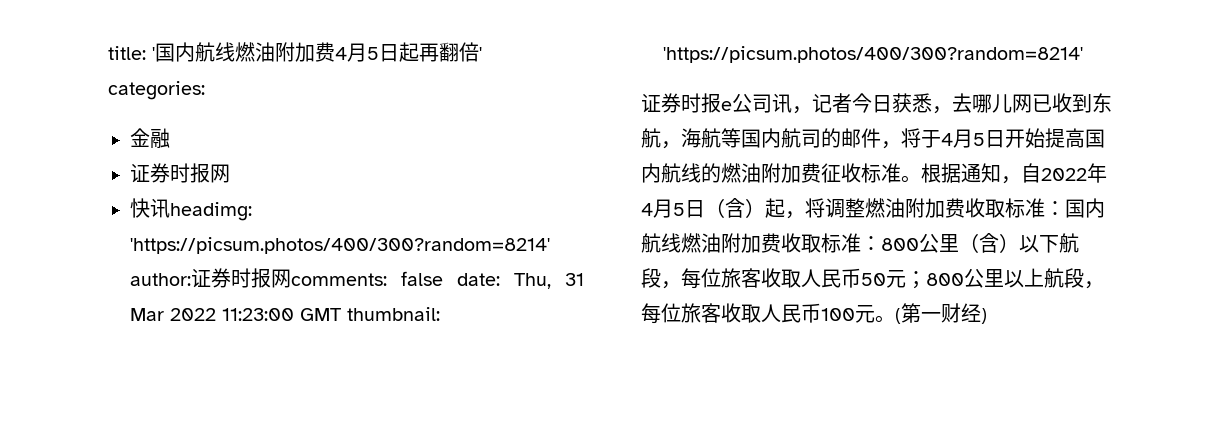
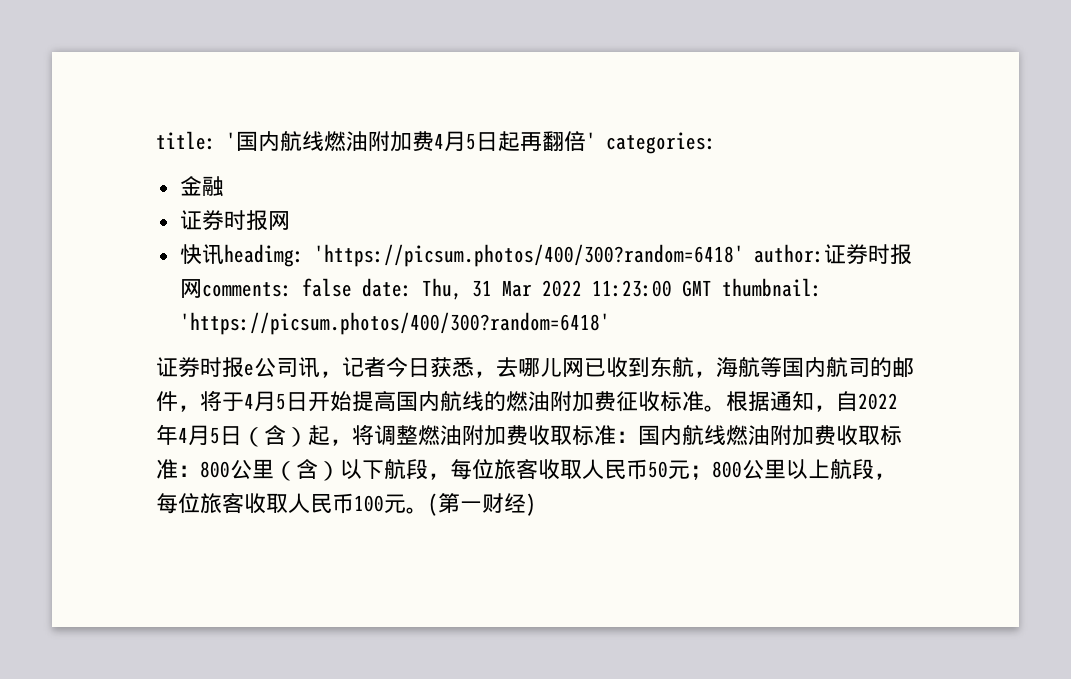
- 快讯headimg: 'https://picsum.photos/400/300?random=8214' author:证券时报网comments: false date: Thu, 31 Mar 2022 11:23:00 GMT thumbnail: 'https://picsum.photos/400/300?random=8214'
+ 快讯headimg: 'https://picsum.photos/400/300?random=6418' author:证券时报网comments: false date: Thu, 31 Mar 2022 11:23:00 GMT thumbnail: 'https://picsum.photos/400/300?random=6418'

